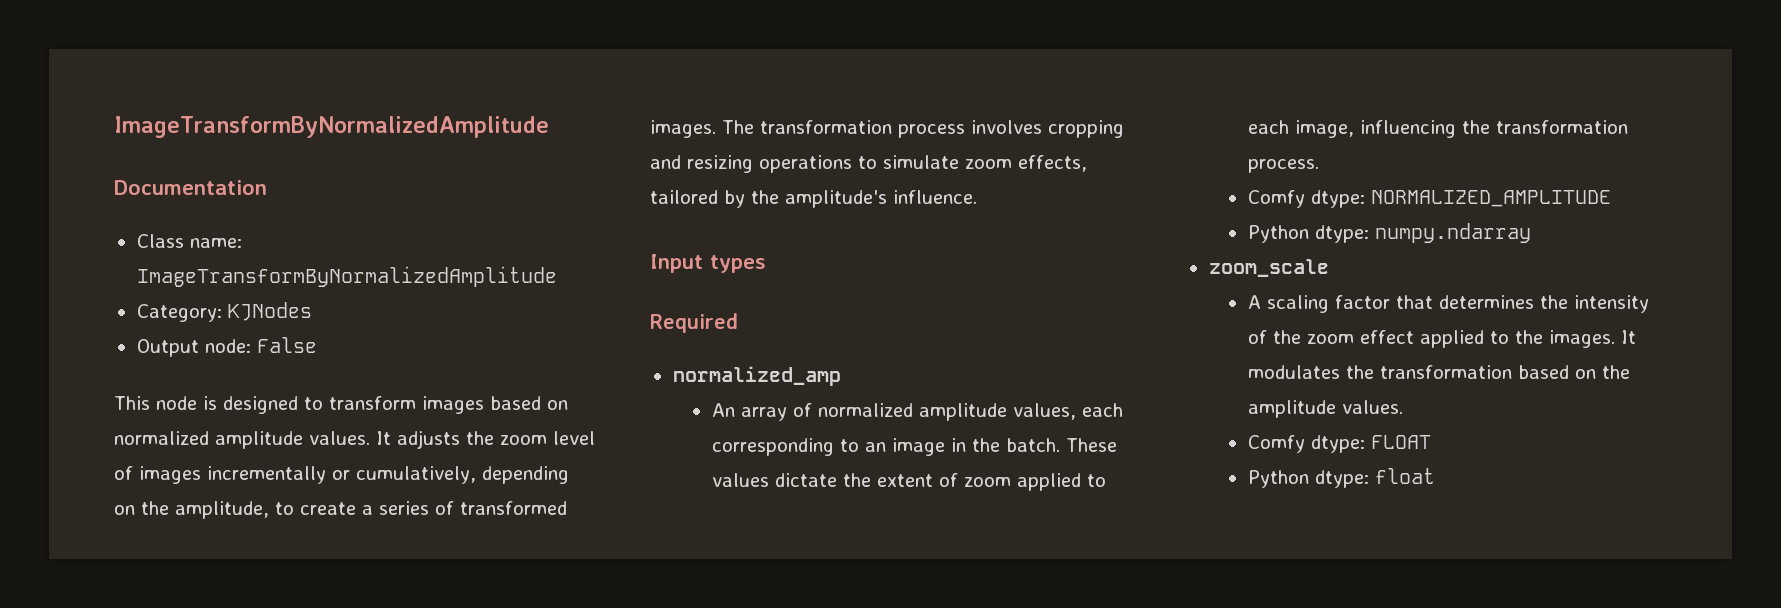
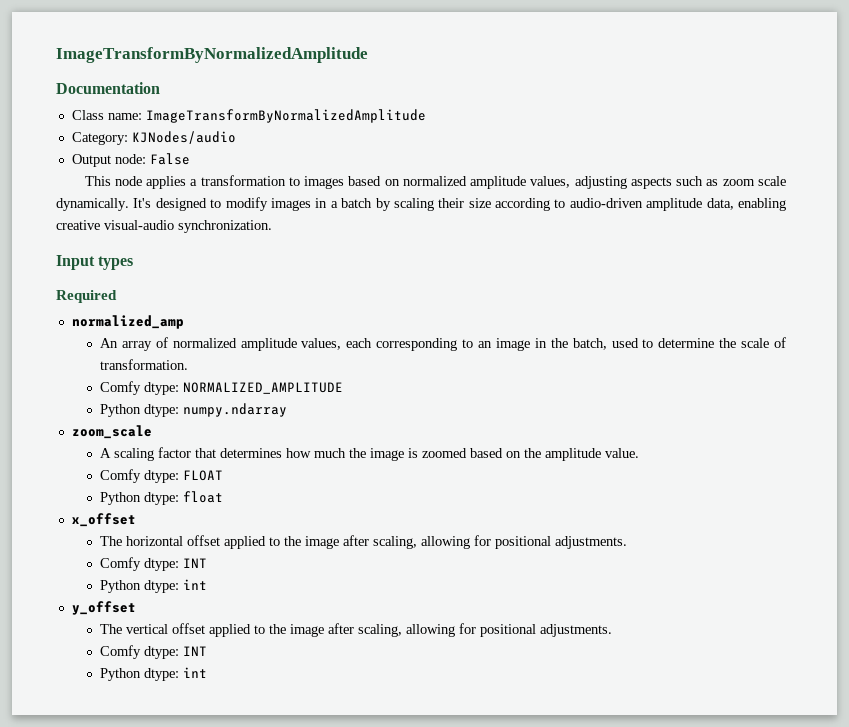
- Category: KJNodes
+ Category: KJNodes/audio
- This node is designed to transform images based on normalized amplitude values. It adjusts the zoom level of images incrementally or cumulatively, depending on the amplitude, to create a series of transformed images. The transformation process involves cropping and resizing operations to simulate zoom effects, tailored by the amplitude's influence.
+ This node applies a transformation to images based on normalized amplitude values, adjusting aspects such as zoom scale dynamically. It's designed to modify images in a batch by scaling their size according to audio-driven amplitude data, enabling creative visual-audio synchronization.
- An array of normalized amplitude values, each corresponding to an image in the batch. These values dictate the extent of zoom applied to each image, influencing the transformation process.
+ An array of normalized amplitude values, each corresponding to an image in the batch, used to determine the scale of transformation.
- A scaling factor that determines the intensity of the zoom effect applied to the images. It modulates the transformation based on the amplitude values.
+ A scaling factor that determines how much the image is zoomed based on the amplitude value.
+ x_offset
+ The horizontal offset applied to the image after scaling, allowing for positional adjustments.
+ Comfy dtype: INT
+ Python dtype: int
+ y_offset
+ The vertical offset applied to the image after scaling, allowing for positional adjustments.
+ Comfy dtype: INT
+ Python dtype: int

